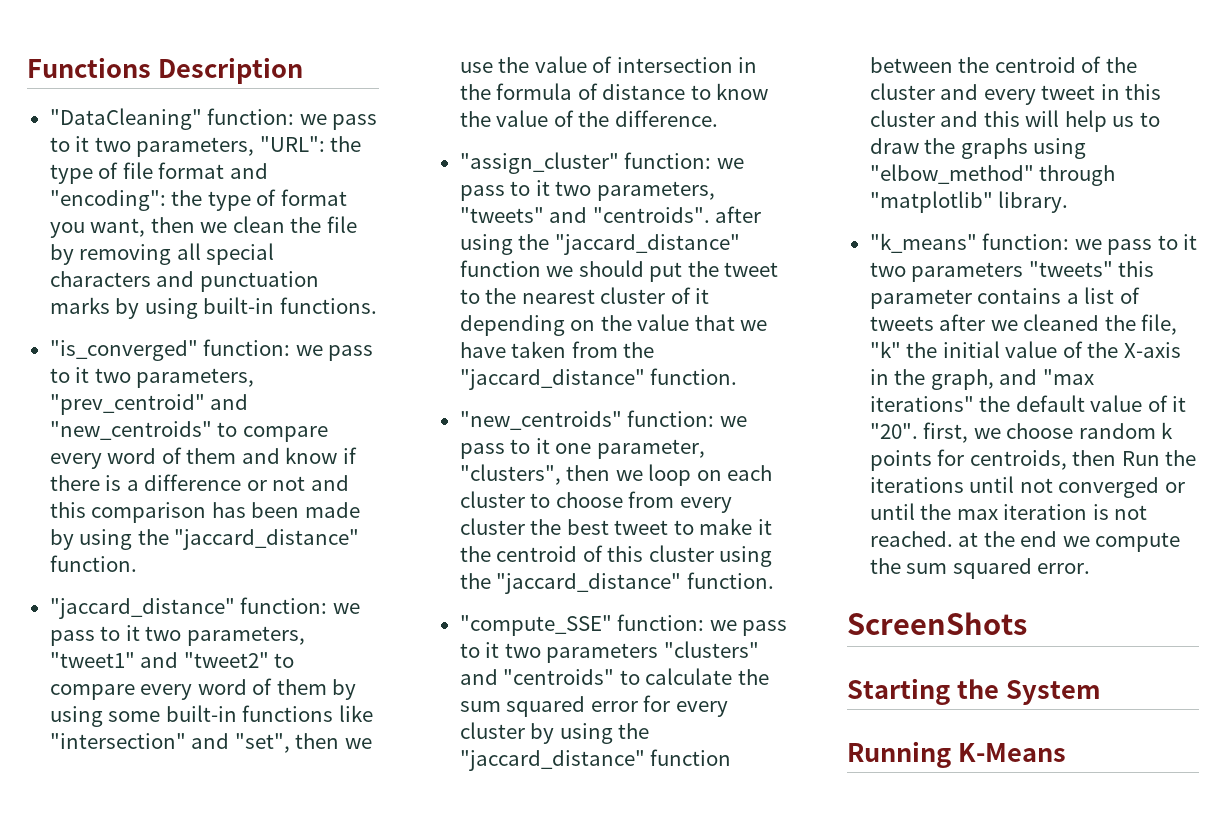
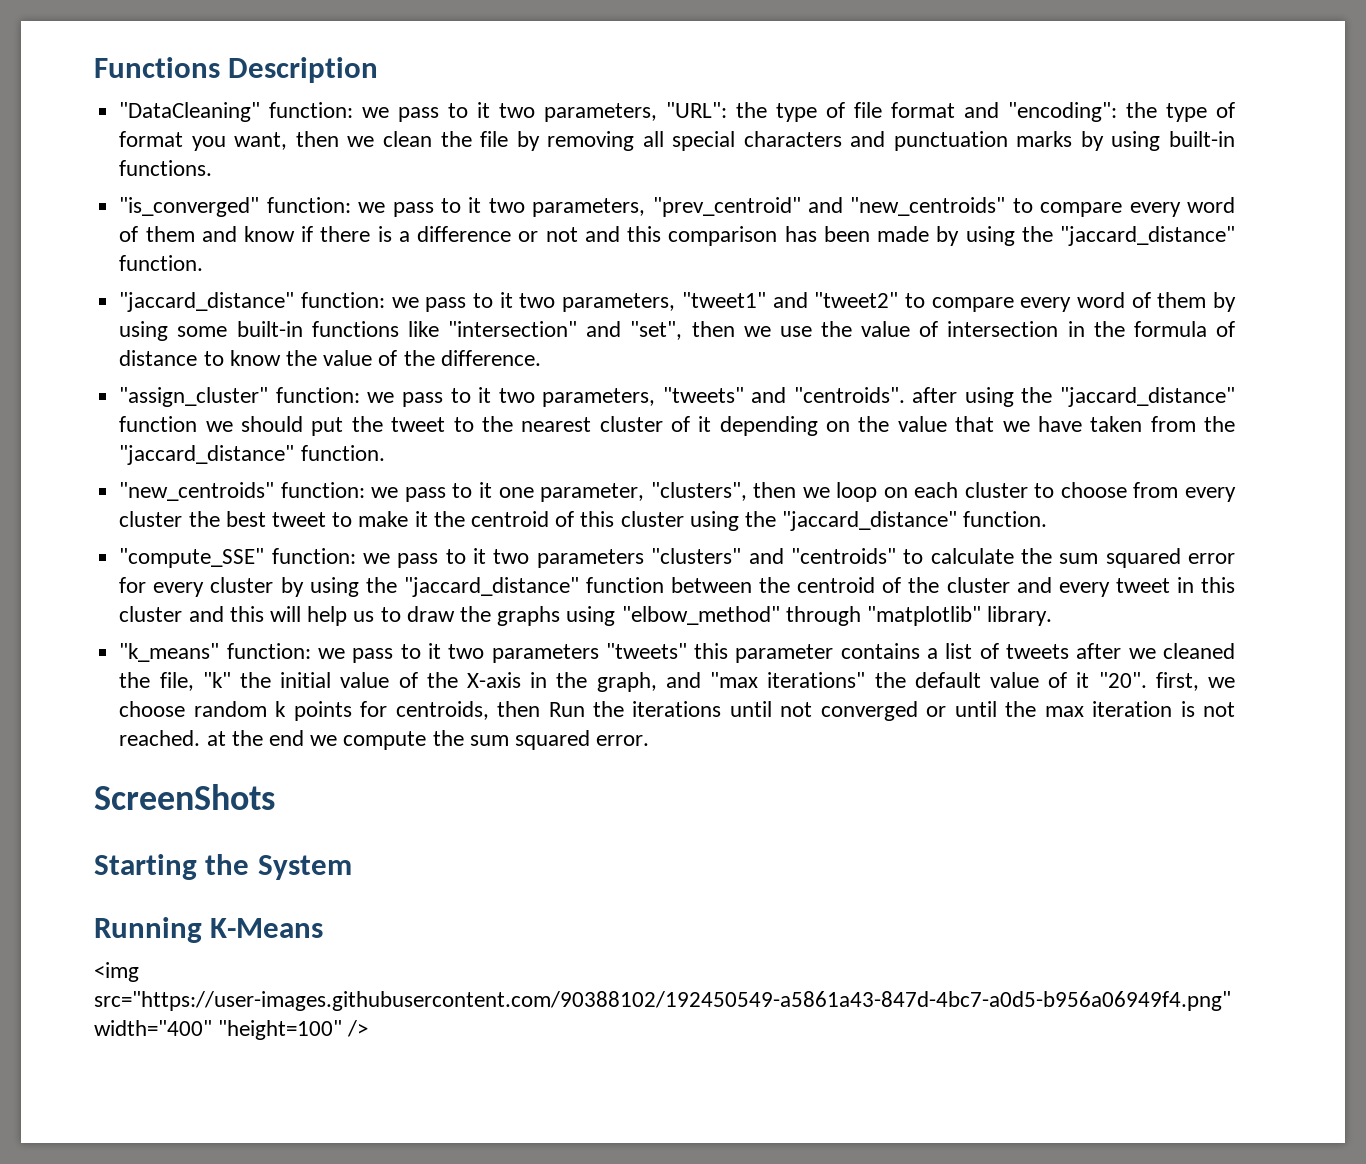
+ <img src="https://user-images.githubusercontent.com/90388102/192450549-a5861a43-847d-4bc7-a0d5-b956a06949f4.png" width="400" "height=100" />

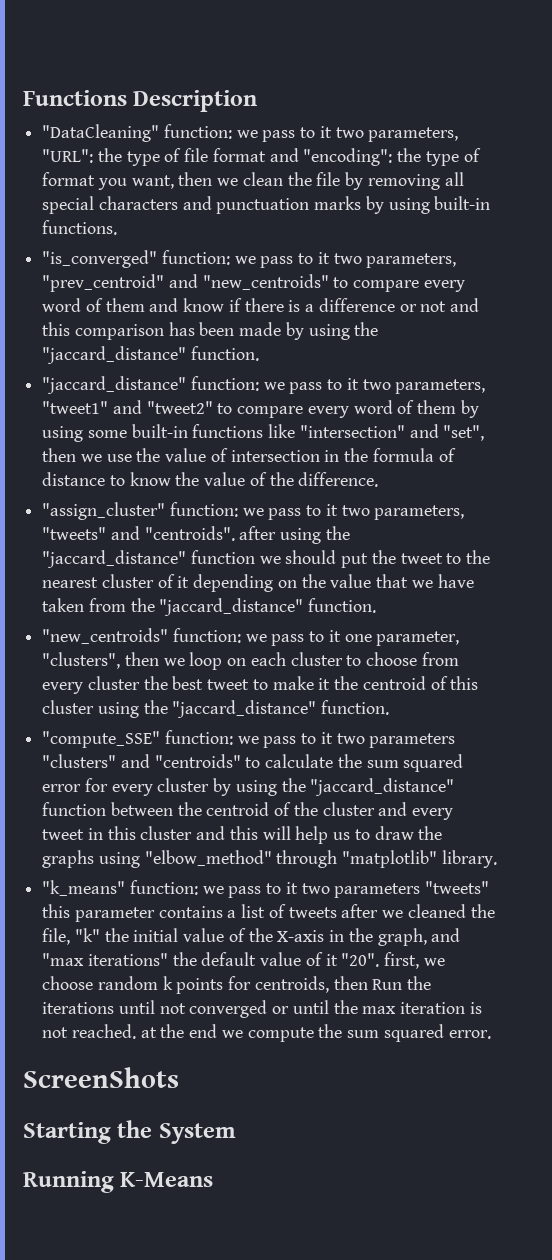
- <img src="https://user-images.githubusercontent.com/90388102/192450549-a5861a43-847d-4bc7-a0d5-b956a06949f4.png" width="400" "height=100" />

